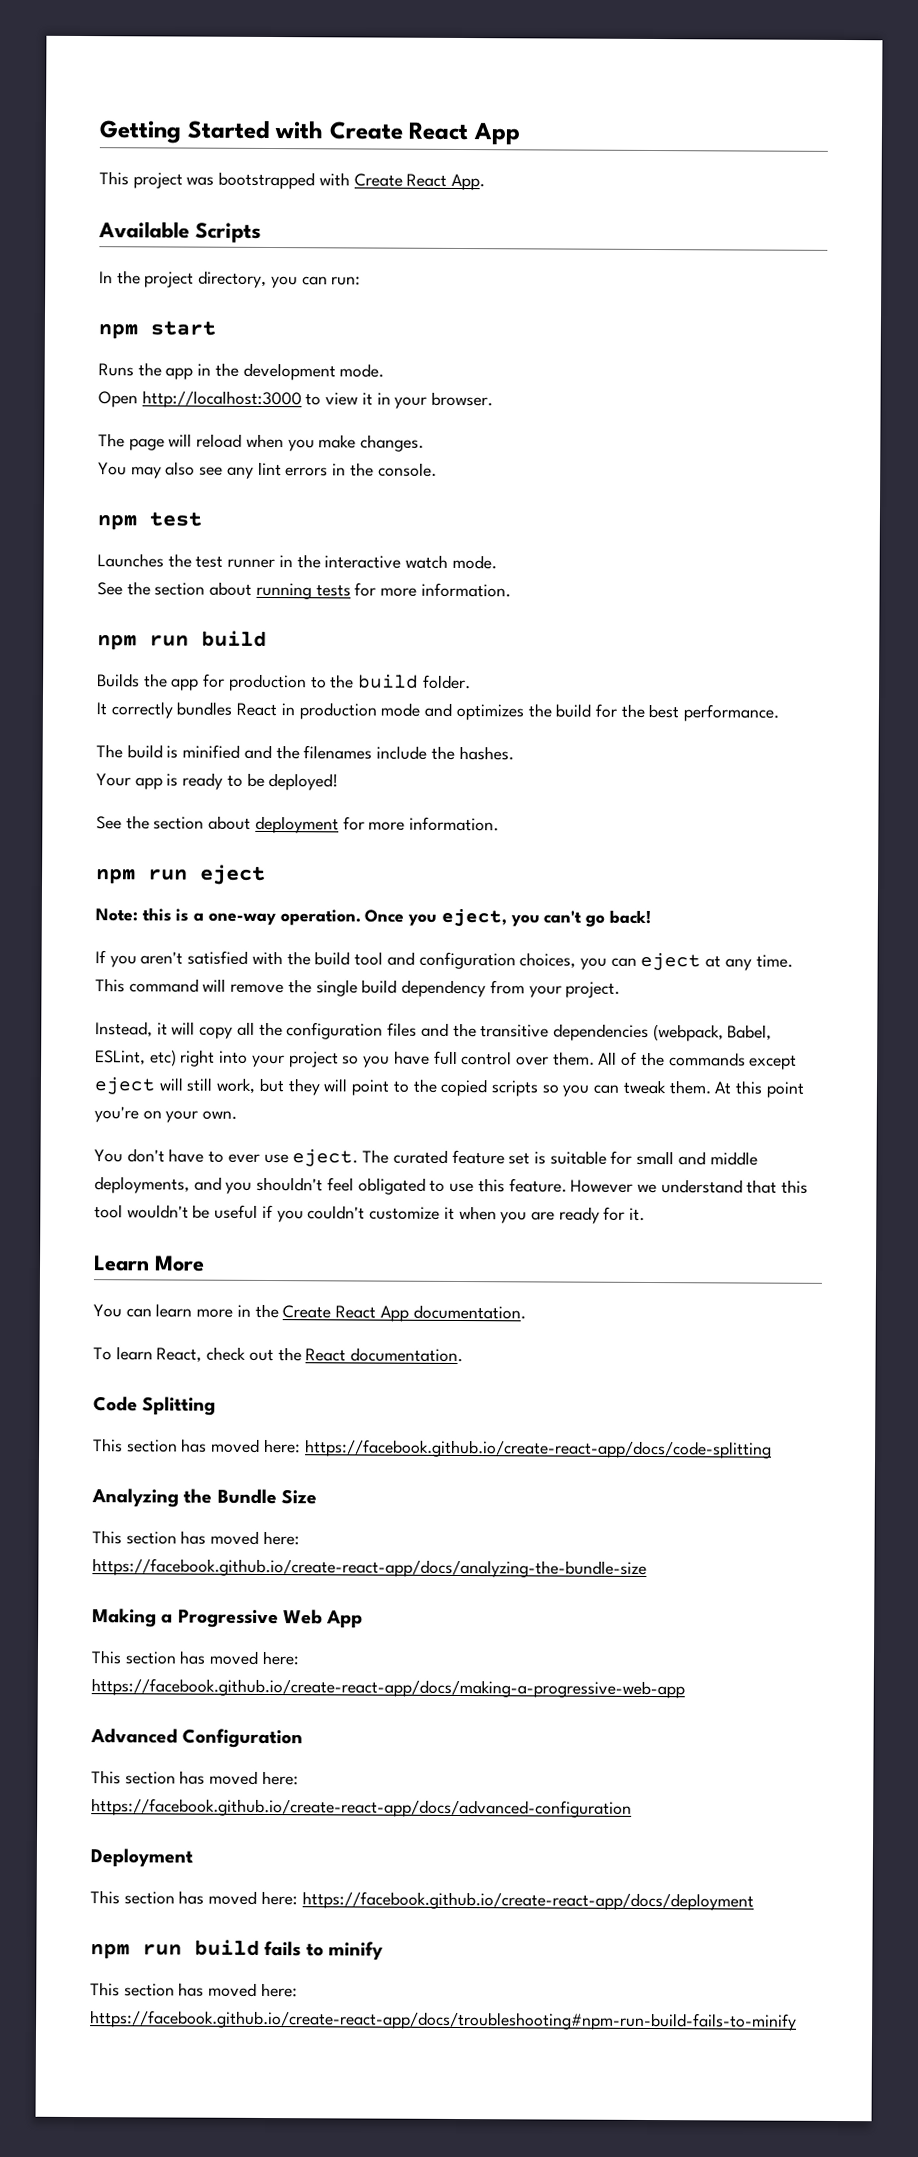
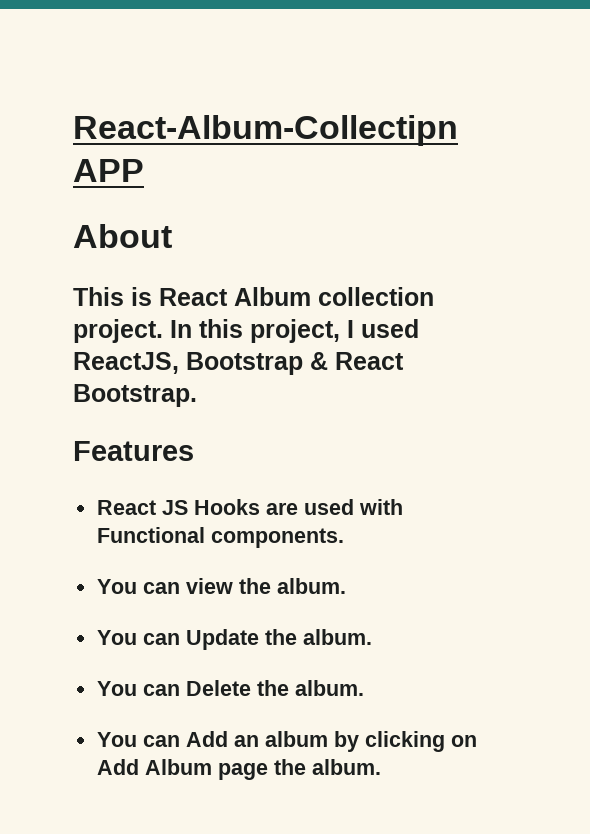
- Getting Started with Create React App
- This project was bootstrapped with Create React App.
- Available Scripts
- In the project directory, you can run:
- npm start
- Runs the app in the development mode.
- Open http://localhost:3000 to view it in your browser.
- The page will reload when you make changes.
- You may also see any lint errors in the console.
- npm test
- Launches the test runner in the interactive watch mode.
- See the section about running tests for more information.
- npm run build
- Builds the app for production to the build folder.
- It correctly bundles React in production mode and optimizes the build for the best performance.
- The build is minified and the filenames include the hashes.
- Your app is ready to be deployed!
- See the section about deployment for more information.
- npm run eject
- Note: this is a one-way operation. Once you eject, you can't go back!
- If you aren't satisfied with the build tool and configuration choices, you can eject at any time. This command will remove the single build dependency from your project.
- Instead, it will copy all the configuration files and the transitive dependencies (webpack, Babel, ESLint, etc) right into your project so you have full control over them. All of the commands except eject will still work, but they will point to the copied scripts so you can tweak them. At this point you're on your own.
- You don't have to ever use eject. The curated feature set is suitable for small and middle deployments, and you shouldn't feel obligated to use this feature. However we understand that this tool wouldn't be useful if you couldn't customize it when you are ready for it.
- Learn More
- You can learn more in the Create React App documentation.
- To learn React, check out the React documentation.
- Code Splitting
- This section has moved here: https://facebook.github.io/create-react-app/docs/code-splitting
- Analyzing the Bundle Size
- This section has moved here: https://facebook.github.io/create-react-app/docs/analyzing-the-bundle-size
- Making a Progressive Web App
- This section has moved here: https://facebook.github.io/create-react-app/docs/making-a-progressive-web-app
- Advanced Configuration
- This section has moved here: https://facebook.github.io/create-react-app/docs/advanced-configuration
- Deployment
- This section has moved here: https://facebook.github.io/create-react-app/docs/deployment
- npm run build fails to minify
- This section has moved here: https://facebook.github.io/create-react-app/docs/troubleshooting#npm-run-build-fails-to-minify
+ React-Album-Collectipn APP
+ About
+ This is React Album collection project. In this project, I used ReactJS, Bootstrap & React Bootstrap.
+ Features
+ React JS Hooks are used with Functional components.
+ You can view the album.
+ You can Update the album.
+ You can Delete the album.
+ You can Add an album by clicking on Add Album page the album.

